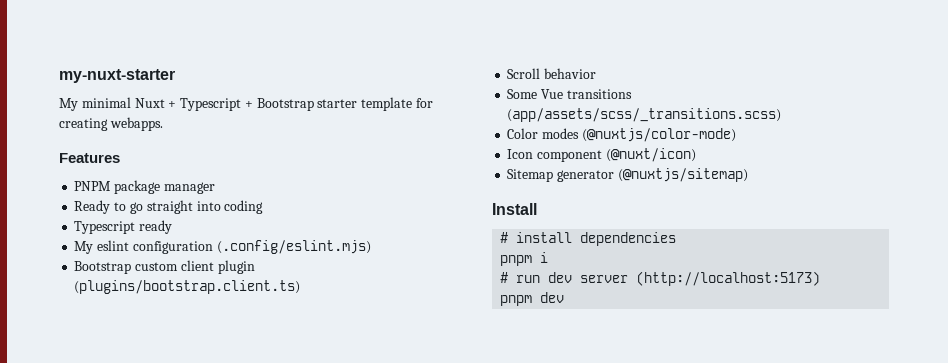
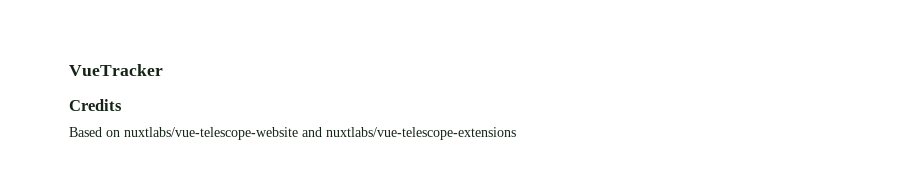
- my-nuxt-starter
- My minimal Nuxt + Typescript + Bootstrap starter template for creating webapps.
- Features
- PNPM package manager
- Ready to go straight into coding
- Typescript ready
- My eslint configuration (.config/eslint.mjs)
- Bootstrap custom client plugin (plugins/bootstrap.client.ts)
- Scroll behavior
- Some Vue transitions (app/assets/scss/_transitions.scss)
- Color modes (@nuxtjs/color-mode)
- Icon component (@nuxt/icon)
- Sitemap generator (@nuxtjs/sitemap)
- Install
- # install dependencies
- pnpm i
- # run dev server (http://localhost:5173)
- pnpm dev
+ VueTracker
+ Credits
+ Based on nuxtlabs/vue-telescope-website and nuxtlabs/vue-telescope-extensions

